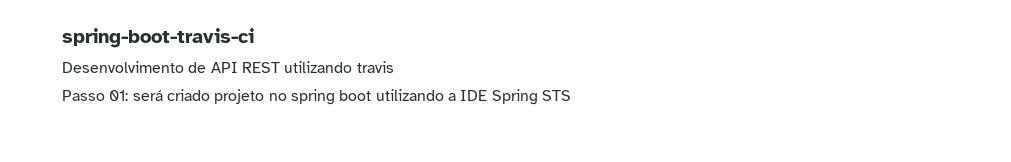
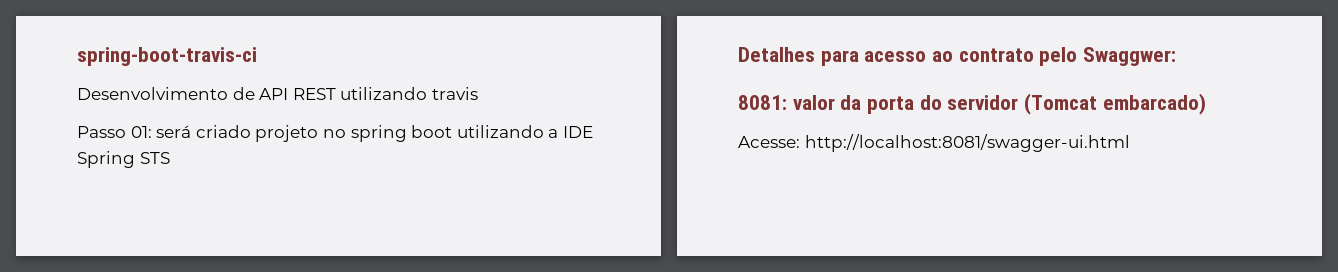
+ Detalhes para acesso ao contrato pelo Swaggwer:
+ 8081: valor da porta do servidor (Tomcat embarcado)
+ Acesse: http://localhost:8081/swagger-ui.html

